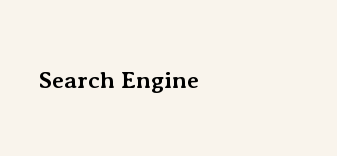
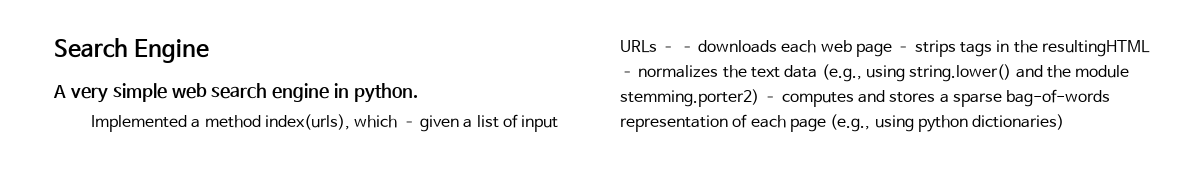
+ A very simple web search engine in python.
+ Implemented a method index(urls), which – given a list of input URLs – – downloads each web page – strips tags in the resultingHTML – normalizes the text data (e.g., using string.lower() and the module stemming.porter2) – computes and stores a sparse bag-of-words representation of each page (e.g., using python dictionaries)

